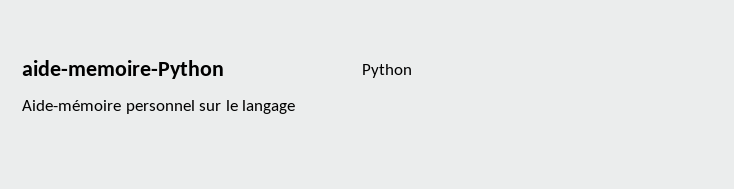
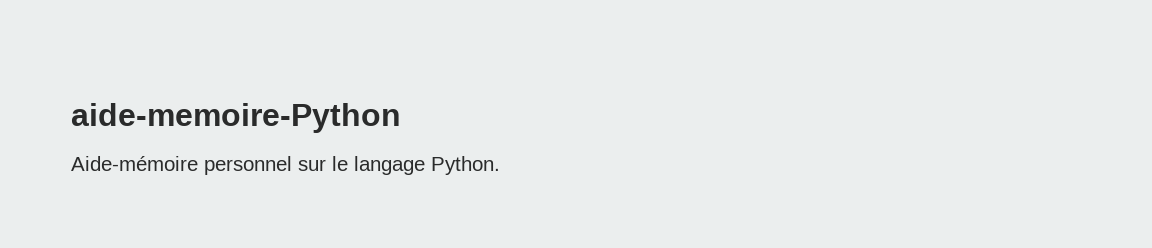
- Aide-mémoire personnel sur le langage Python
+ Aide-mémoire personnel sur le langage Python.

